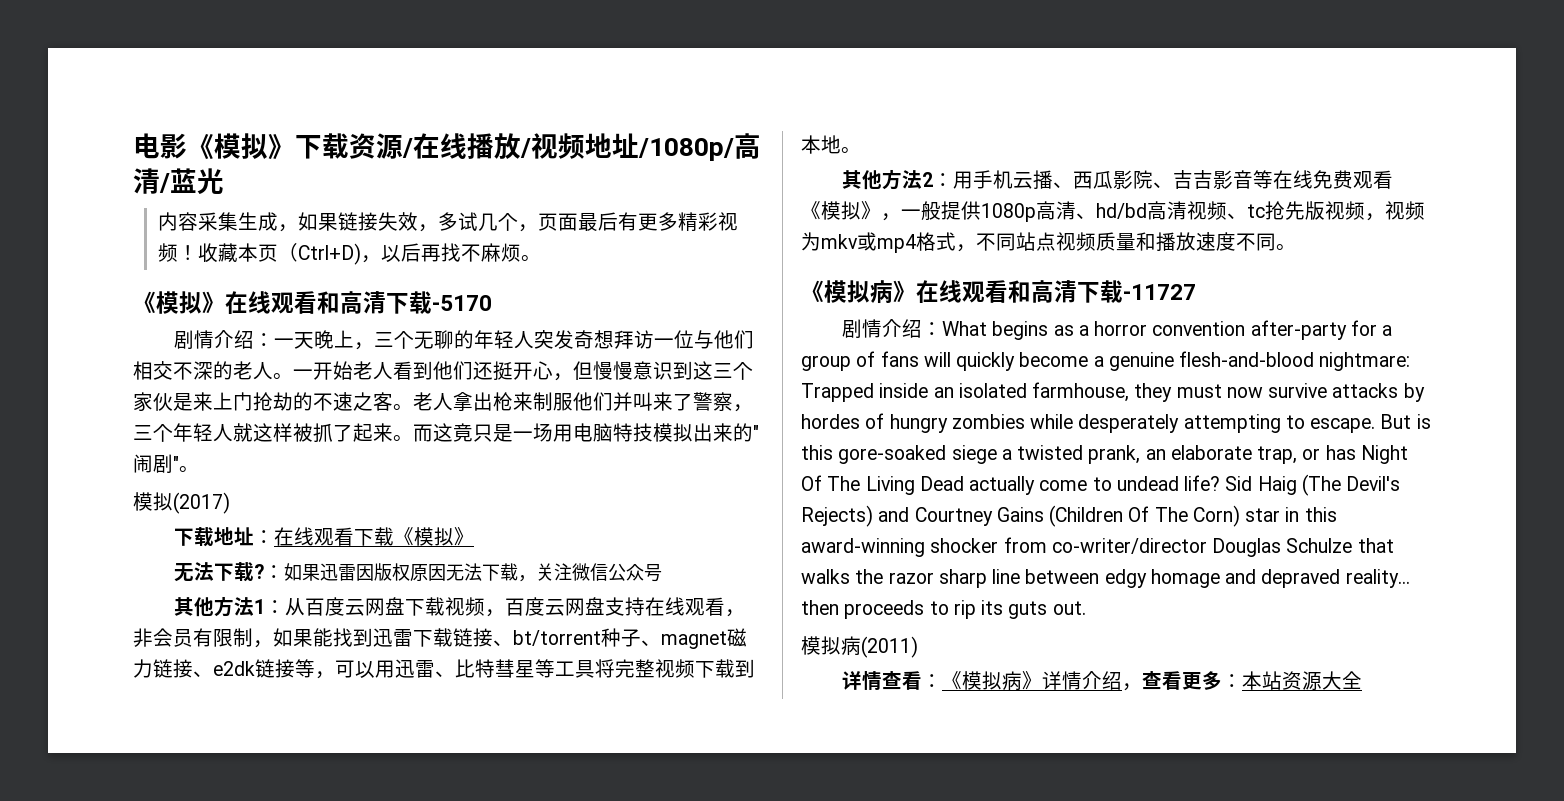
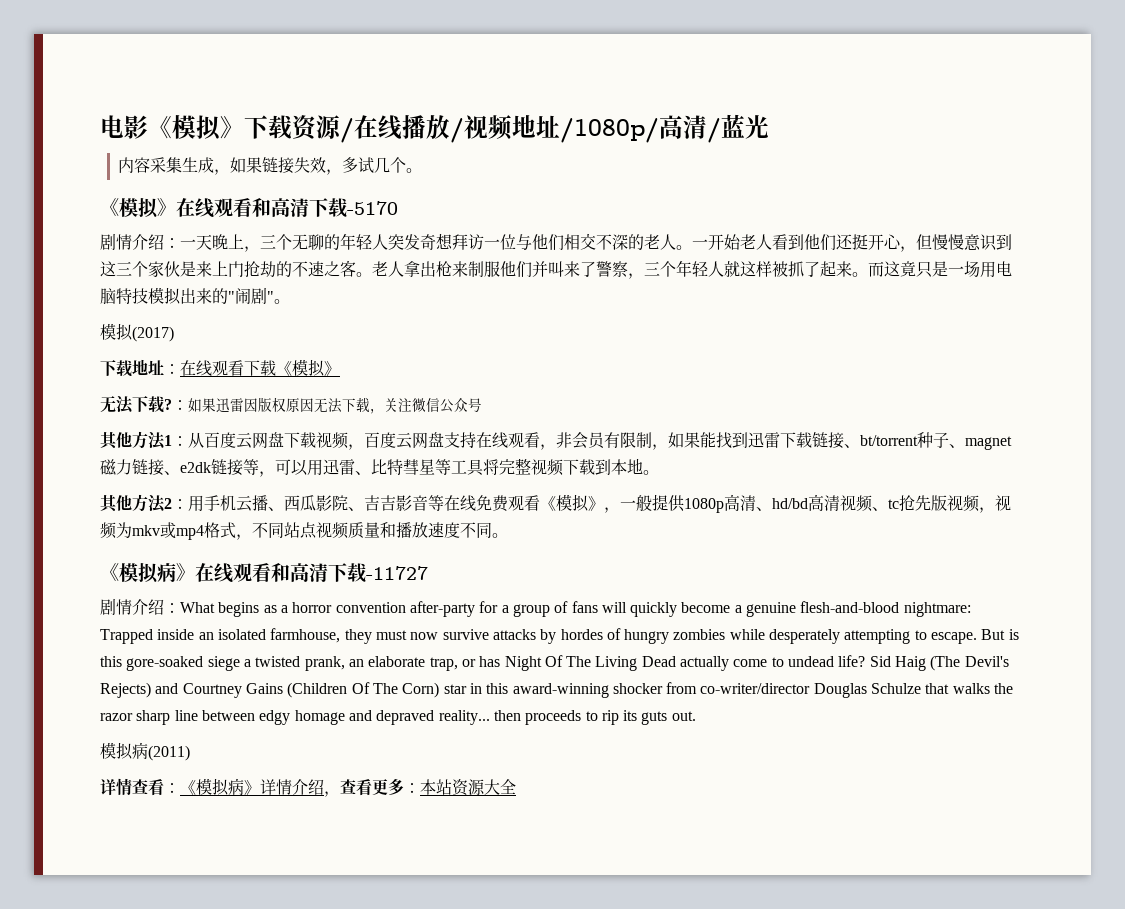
- 内容采集生成，如果链接失效，多试几个，页面最后有更多精彩视频！收藏本页（Ctrl+D)，以后再找不麻烦。
+ 内容采集生成，如果链接失效，多试几个。

